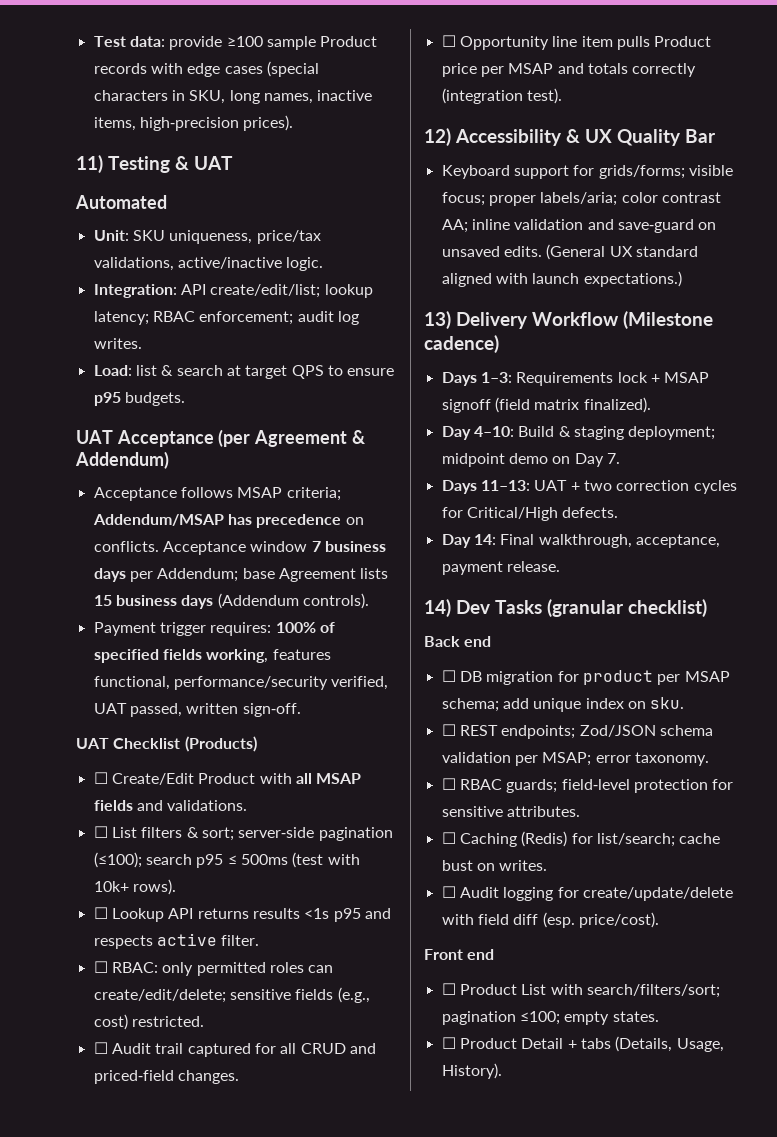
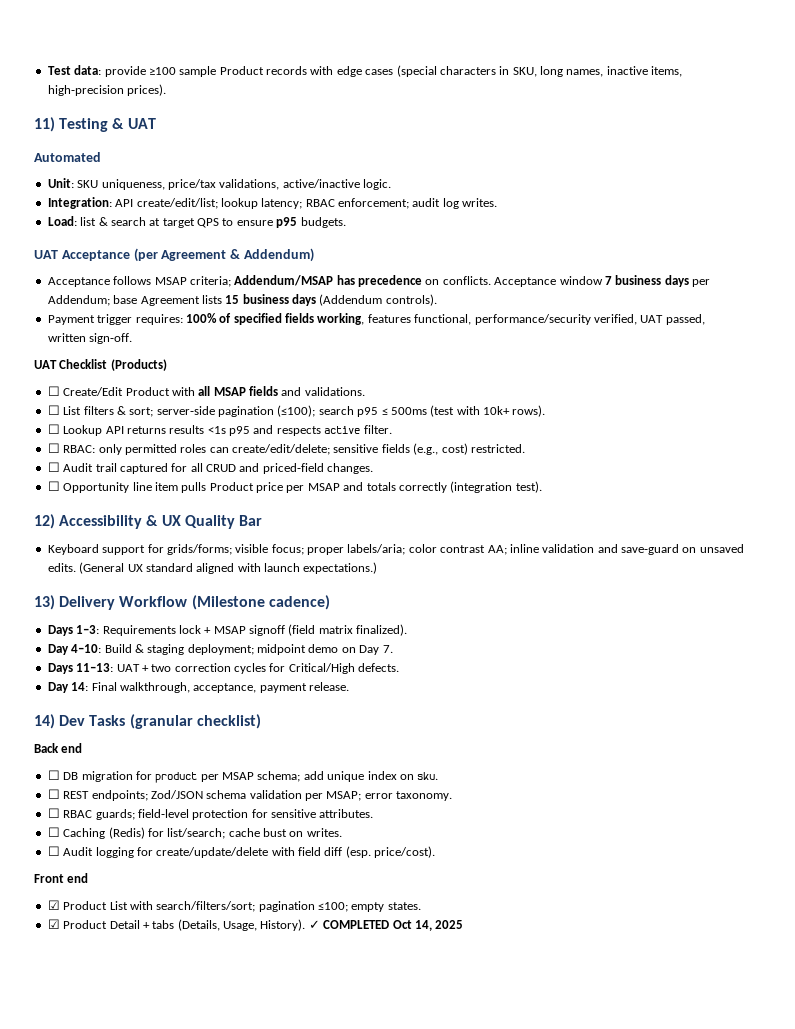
- ☐ Product List with search/filters/sort; pagination ≤100; empty states.
+ ☑ Product List with search/filters/sort; pagination ≤100; empty states.
- ☐ Product Detail + tabs (Details, Usage, History).
+ ☑ Product Detail + tabs (Details, Usage, History).
+ ✓ COMPLETED Oct 14, 2025

